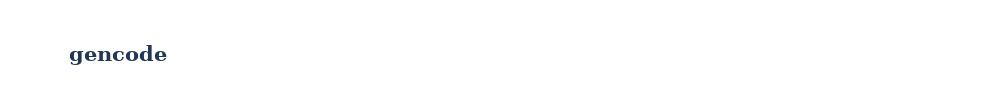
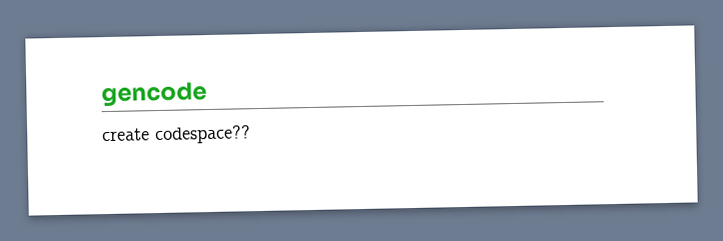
+ create codespace??

